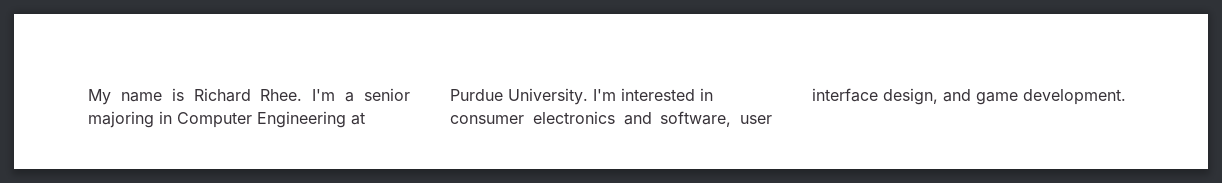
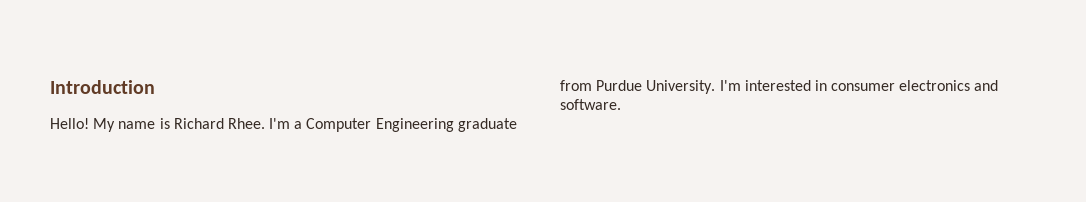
+ Introduction
+ Hello!
- I'm a senior majoring in Computer Engineering at Purdue University.
+ I'm a Computer Engineering graduate from Purdue University.
- I'm interested in consumer electronics and software, user interface design, and game development.
+ I'm interested in consumer electronics and software.

